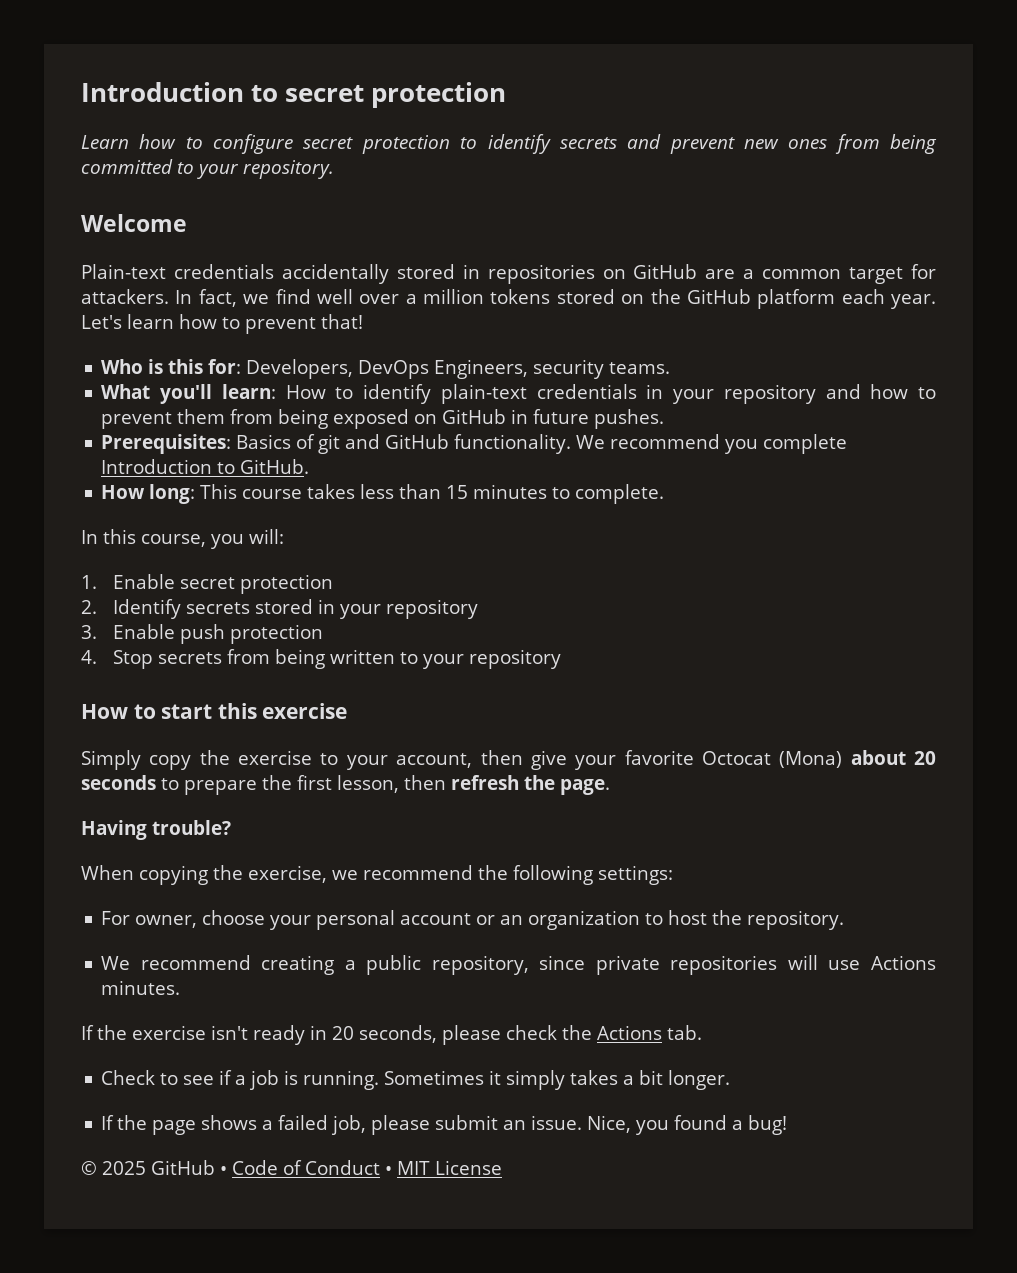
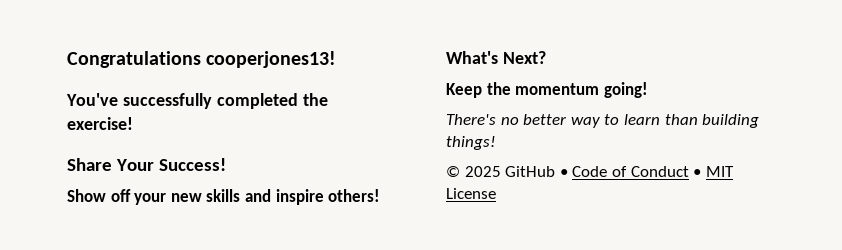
- Introduction to secret protection
- Learn how to configure secret protection to identify secrets and prevent new ones from being committed to your repository.
- Welcome
- Plain-text credentials accidentally stored in repositories on GitHub are a common target for attackers. In fact, we find well over a million tokens stored on the GitHub platform each year. Let's learn how to prevent that!
- Who is this for: Developers, DevOps Engineers, security teams.
- What you'll learn: How to identify plain-text credentials in your repository and how to prevent them from being exposed on GitHub in future pushes.
- Prerequisites: Basics of git and GitHub functionality. We recommend you complete Introduction to GitHub.
- How long: This course takes less than 15 minutes to complete.
- In this course, you will:
- 1. Enable secret protection
- 2. Identify secrets stored in your repository
- 3. Enable push protection
- 4. Stop secrets from being written to your repository
- How to start this exercise
- Simply copy the exercise to your account, then give your favorite Octocat (Mona) about 20 seconds to prepare the first lesson, then refresh the page.
- Having trouble?
- When copying the exercise, we recommend the following settings:
- For owner, choose your personal account or an organization to host the repository.
- We recommend creating a public repository, since private repositories will use Actions minutes.
- If the exercise isn't ready in 20 seconds, please check the Actions tab.
- Check to see if a job is running. Sometimes it simply takes a bit longer.
- If the page shows a failed job, please submit an issue. Nice, you found a bug!
+ Congratulations cooperjones13!
+ You've successfully completed the exercise!
+ Share Your Success!
+ Show off your new skills and inspire others!
+ What's Next?
+ Keep the momentum going!
+ There's no better way to learn than building things!

